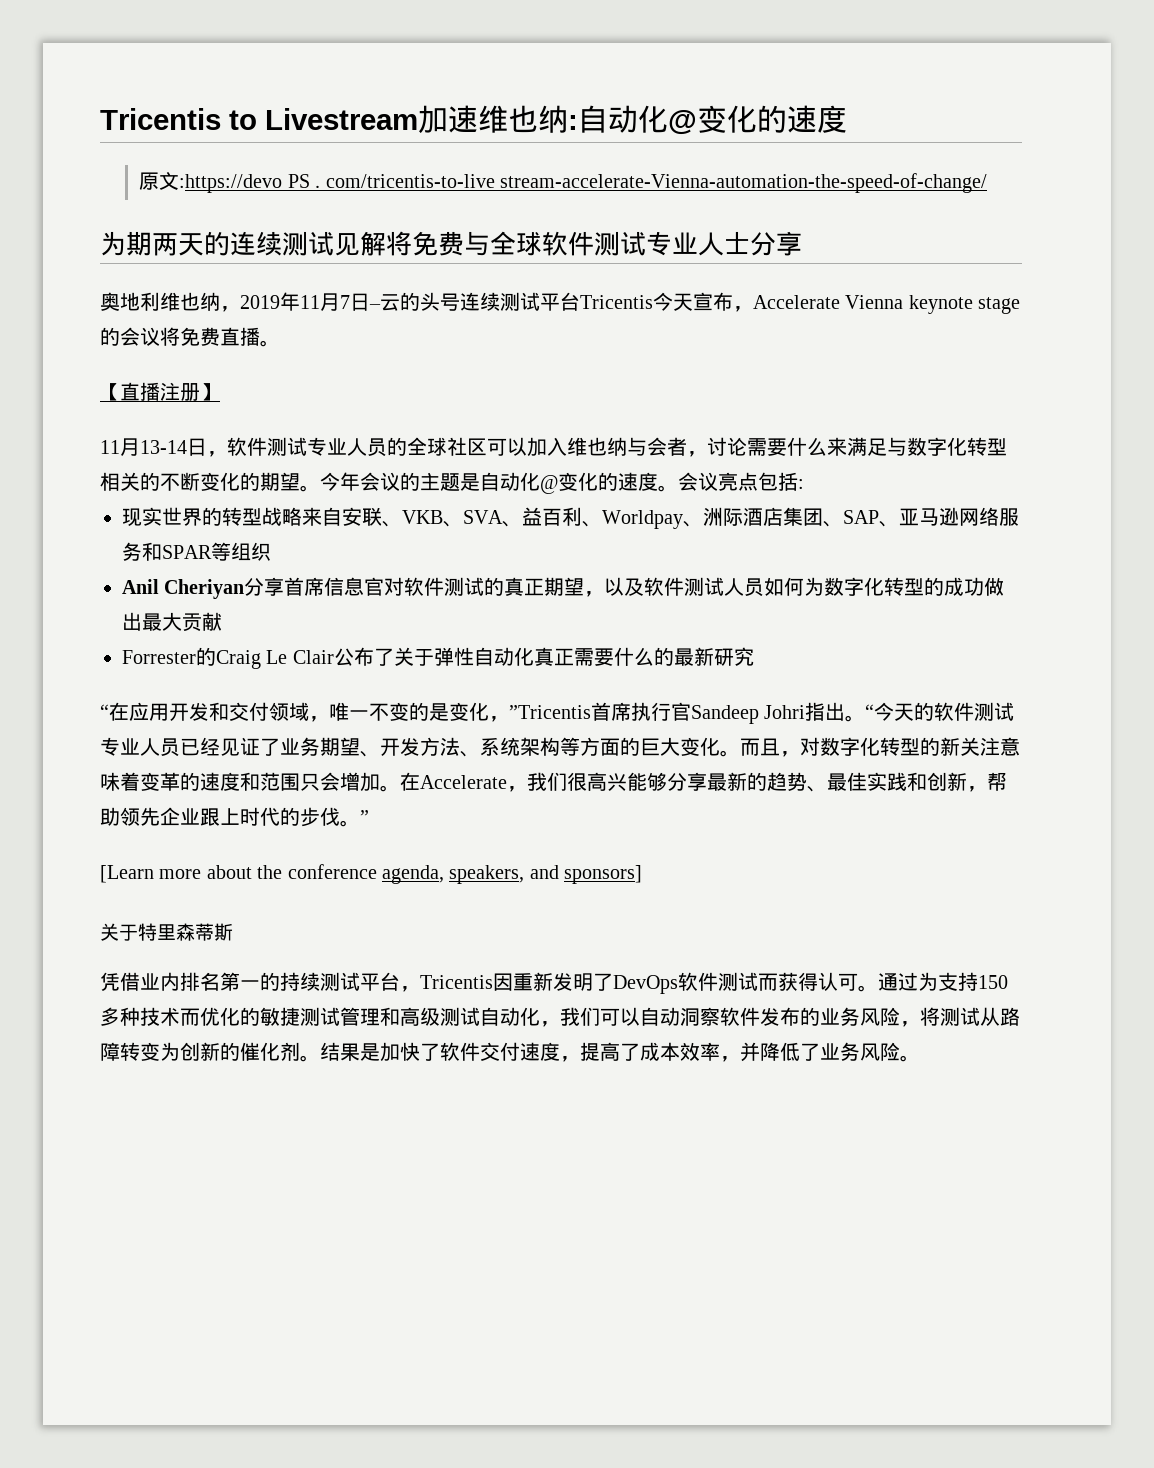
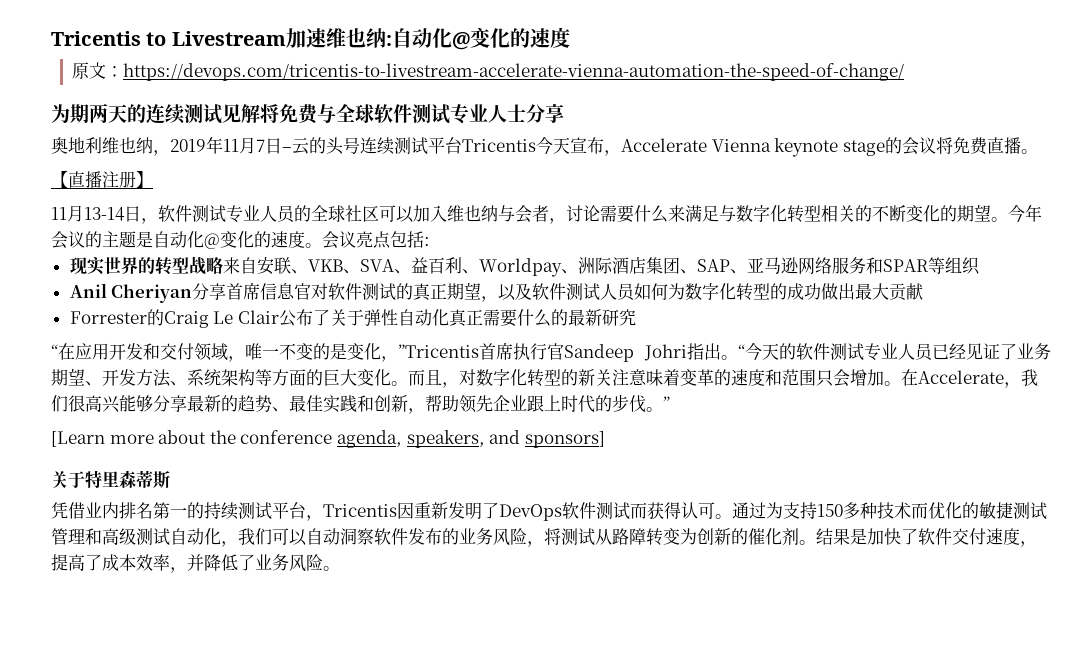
- 原文:https://devo PS . com/tricentis-to-live stream-accelerate-Vienna-automation-the-speed-of-change/
+ 原文：https://devops.com/tricentis-to-livestream-accelerate-vienna-automation-the-speed-of-change/

